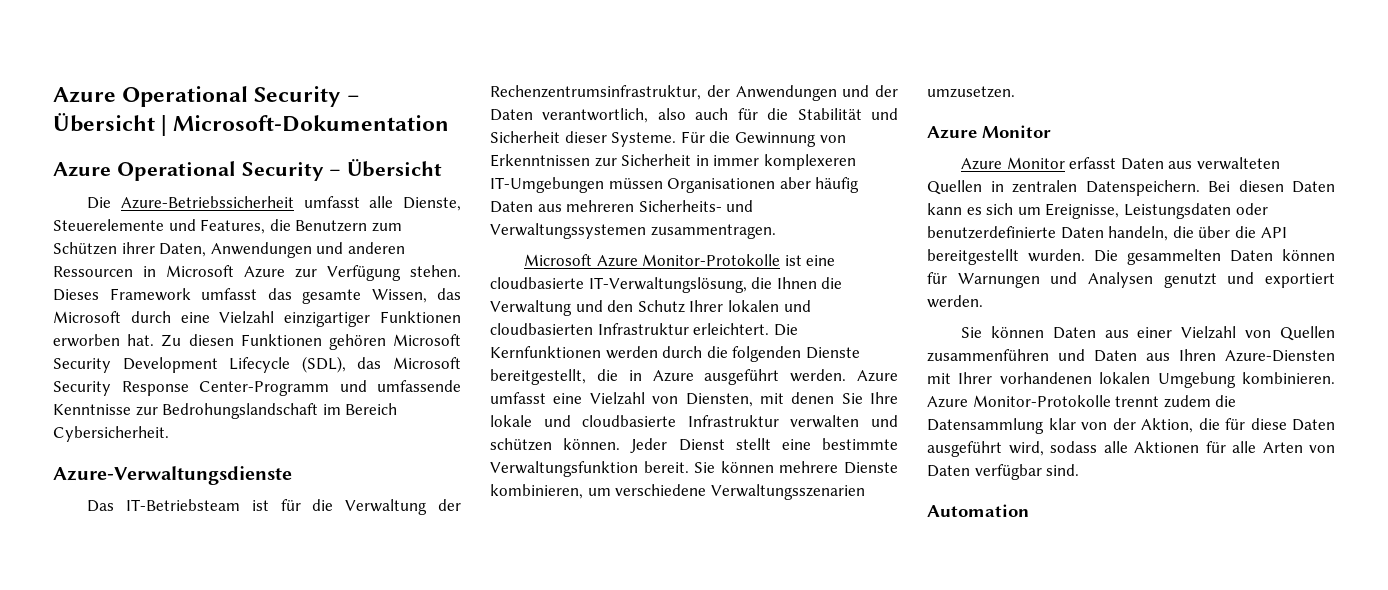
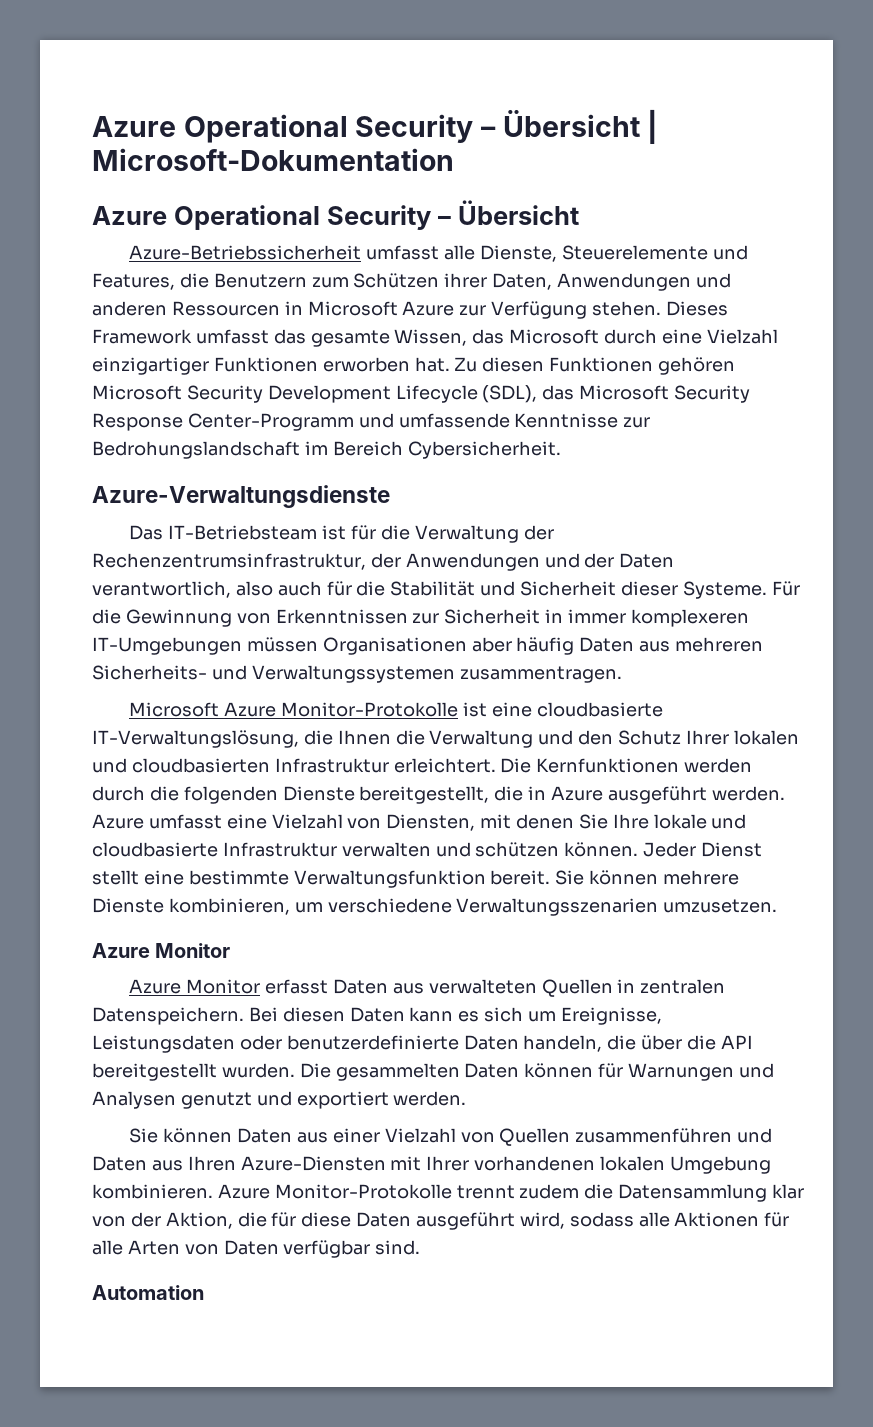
- Die Azure-Betriebssicherheit umfasst alle Dienste, Steuerelemente und Features, die Benutzern zum Schützen ihrer Daten, Anwendungen und anderen Ressourcen in Microsoft Azure zur Verfügung stehen.
+ Azure-Betriebssicherheit umfasst alle Dienste, Steuerelemente und Features, die Benutzern zum Schützen ihrer Daten, Anwendungen und anderen Ressourcen in Microsoft Azure zur Verfügung stehen.

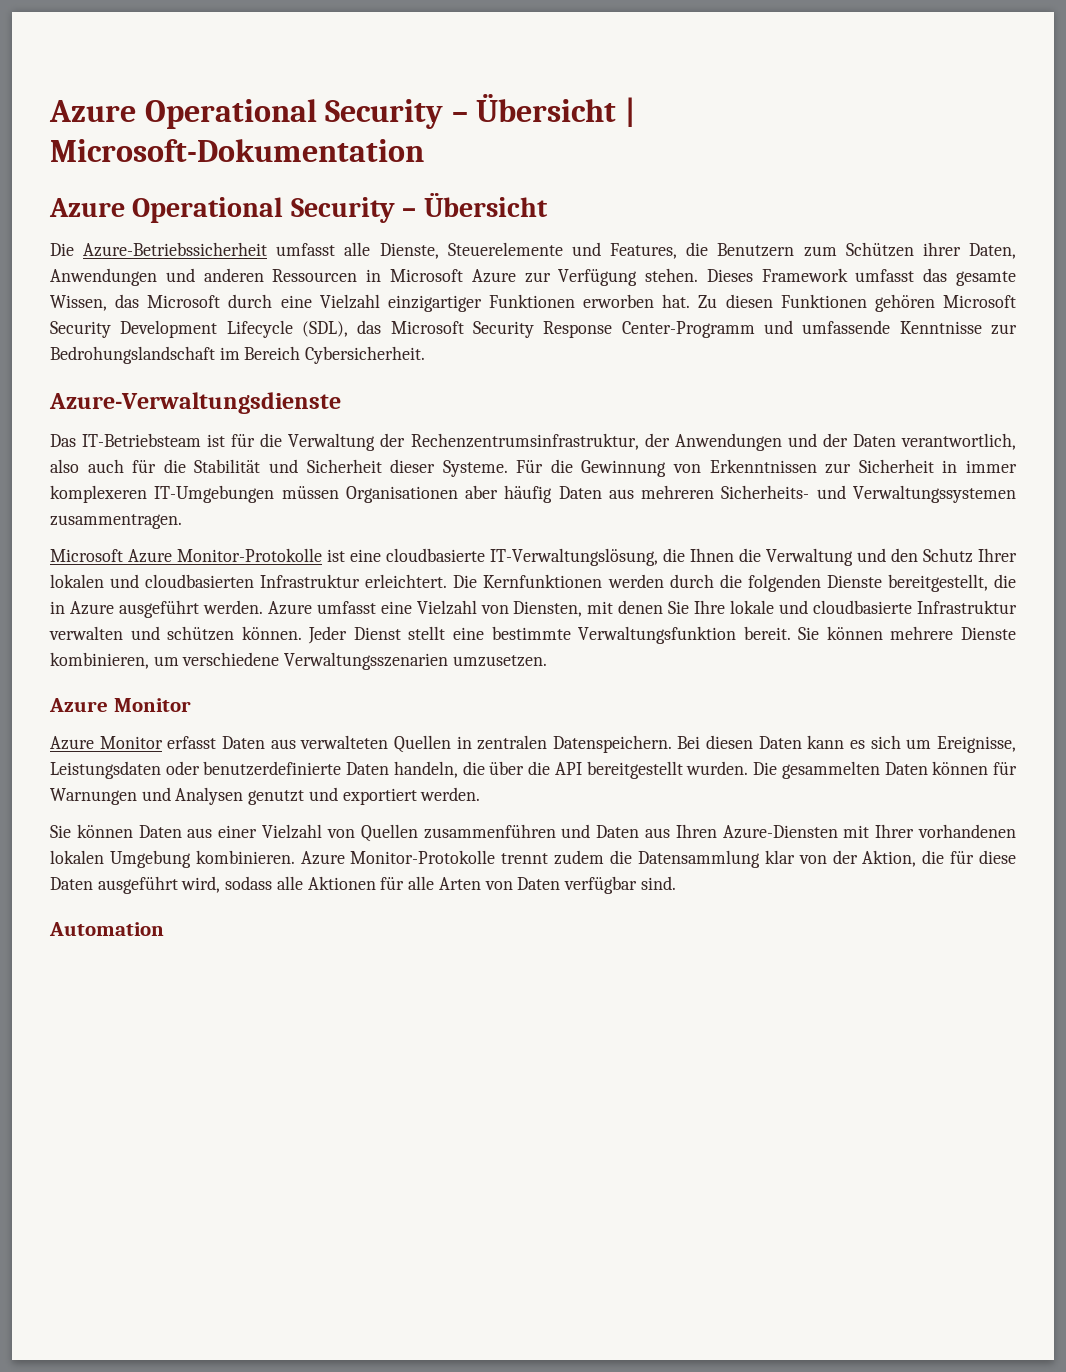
- Azure-Betriebssicherheit umfasst alle Dienste, Steuerelemente und Features, die Benutzern zum Schützen ihrer Daten, Anwendungen und anderen Ressourcen in Microsoft Azure zur Verfügung stehen.
+ Die Azure-Betriebssicherheit umfasst alle Dienste, Steuerelemente und Features, die Benutzern zum Schützen ihrer Daten, Anwendungen und anderen Ressourcen in Microsoft Azure zur Verfügung stehen.

